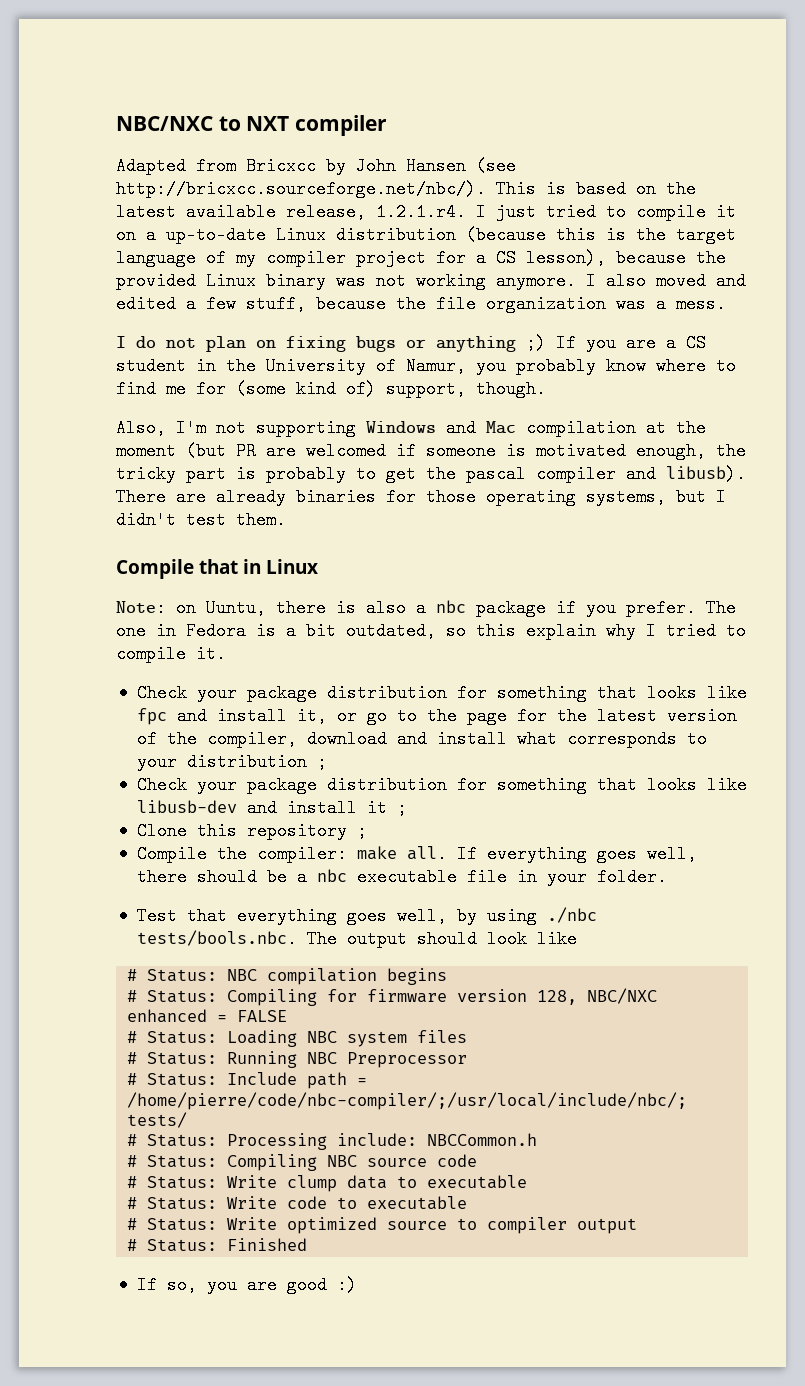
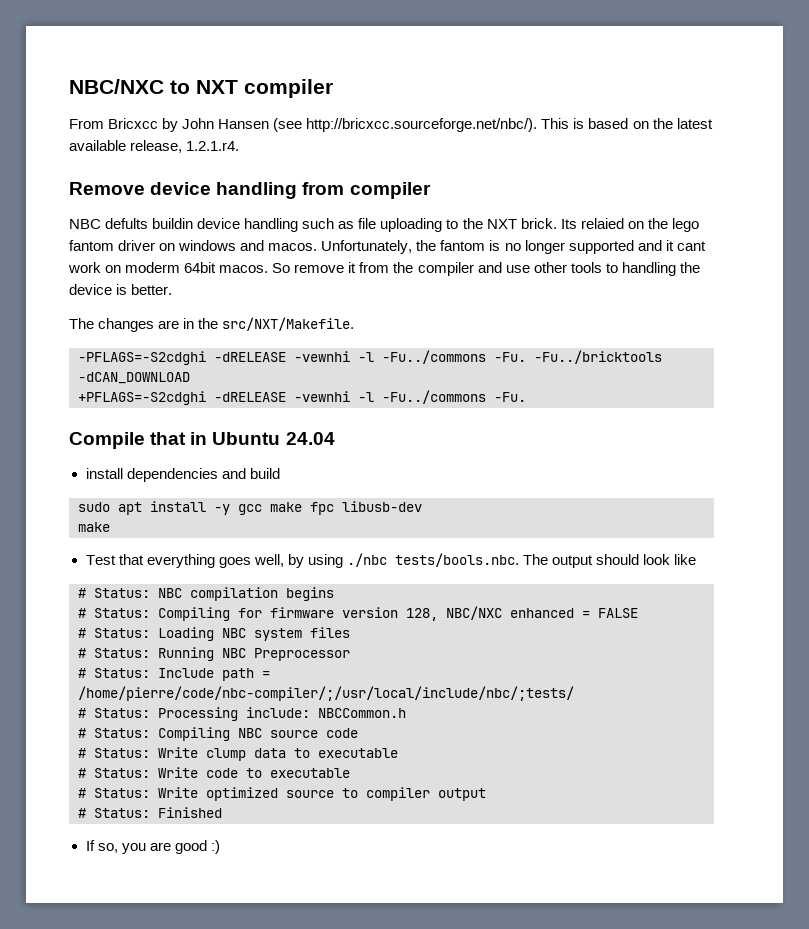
- Adapted from Bricxcc by John Hansen (see http://bricxcc.sourceforge.net/nbc/). This is based on the latest available release, 1.2.1.r4. I just tried to compile it on a up-to-date Linux distribution (because this is the target language of my compiler project for a CS lesson), because the provided Linux binary was not working anymore. I also moved and edited a few stuff, because the file organization was a mess.
- I do not plan on fixing bugs or anything ;) If you are a CS student in the University of Namur, you probably know where to find me for (some kind of) support, though.
- Also, I'm not supporting Windows and Mac compilation at the moment (but PR are welcomed if someone is motivated enough, the tricky part is probably to get the pascal compiler and libusb). There are already binaries for those operating systems, but I didn't test them.
- Compile that in Linux
- Note: on Uuntu, there is also a nbc package if you prefer. The one in Fedora is a bit outdated, so this explain why I tried to compile it.
- Check your package distribution for something that looks like fpc and install it, or go to the page for the latest version of the compiler, download and install what corresponds to your distribution ;
- Check your package distribution for something that looks like libusb-dev and install it ;
- Clone this repository ;
- Compile the compiler: make all. If everything goes well, there should be a nbc executable file in your folder.
+ From Bricxcc by John Hansen (see http://bricxcc.sourceforge.net/nbc/). This is based on the latest available release, 1.2.1.r4.
+ Remove device handling from compiler
+ NBC defults buildin device handling such as file uploading to the NXT brick. Its relaied on the lego fantom driver on windows and macos. Unfortunately, the fantom is no longer supported and it cant work on moderm 64bit macos. So remove it from the compiler and use other tools to handling the device is better.
+ The changes are in the src/NXT/Makefile.
+ -PFLAGS=-S2cdghi -dRELEASE -vewnhi -l -Fu../commons -Fu. -Fu../bricktools -dCAN_DOWNLOAD
+ +PFLAGS=-S2cdghi -dRELEASE -vewnhi -l -Fu../commons -Fu.
+ Compile that in Ubuntu 24.04
+ install dependencies and build
+ sudo apt install -y gcc make fpc libusb-dev
+ make

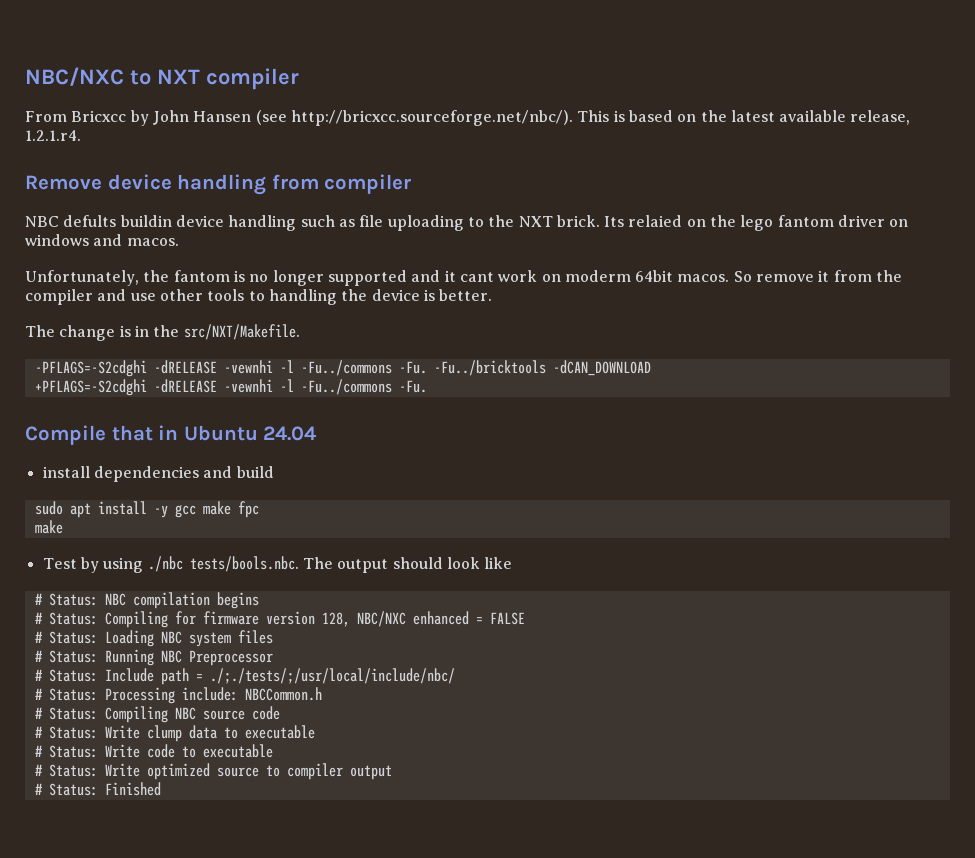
- Its relaied on the lego fantom driver on windows and macos. Unfortunately, the fantom is no longer supported and it cant work on moderm 64bit macos.
+ Its relaied on the lego fantom driver on windows and macos.
+ Unfortunately, the fantom is no longer supported and it cant work on moderm 64bit macos.
- The changes are in the src/NXT/Makefile.
+ The change is in the src/NXT/Makefile.
- sudo apt install -y gcc make fpc libusb-dev
+ sudo apt install -y gcc make fpc
- Test that everything goes well, by using ./nbc tests/bools.nbc. The output should look like
+ Test by using ./nbc tests/bools.nbc. The output should look like
- # Status: Include path = /home/pierre/code/nbc-compiler/;/usr/local/include/nbc/;tests/
+ # Status: Include path = ./;./tests/;/usr/local/include/nbc/
- If so, you are good :)

